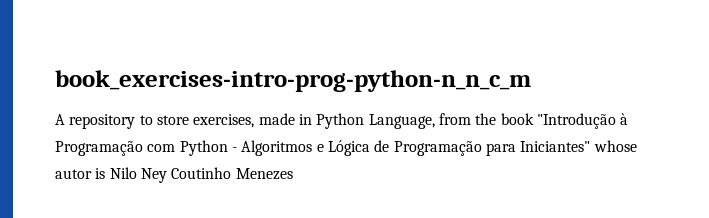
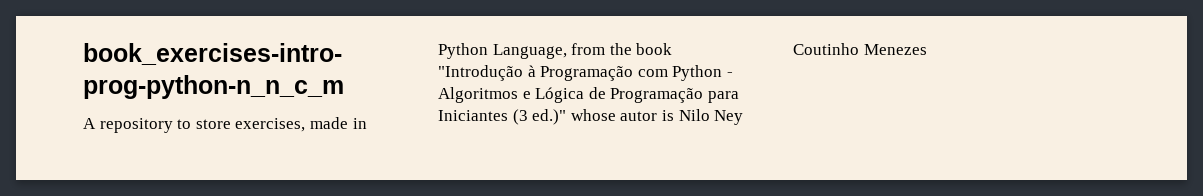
- A repository to store exercises, made in Python Language, from the book "Introdução à Programação com Python - Algoritmos e Lógica de Programação para Iniciantes" whose autor is Nilo Ney Coutinho Menezes
+ A repository to store exercises, made in Python Language, from the book "Introdução à Programação com Python - Algoritmos e Lógica de Programação para Iniciantes (3 ed.)" whose autor is Nilo Ney Coutinho Menezes

